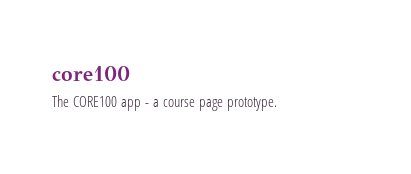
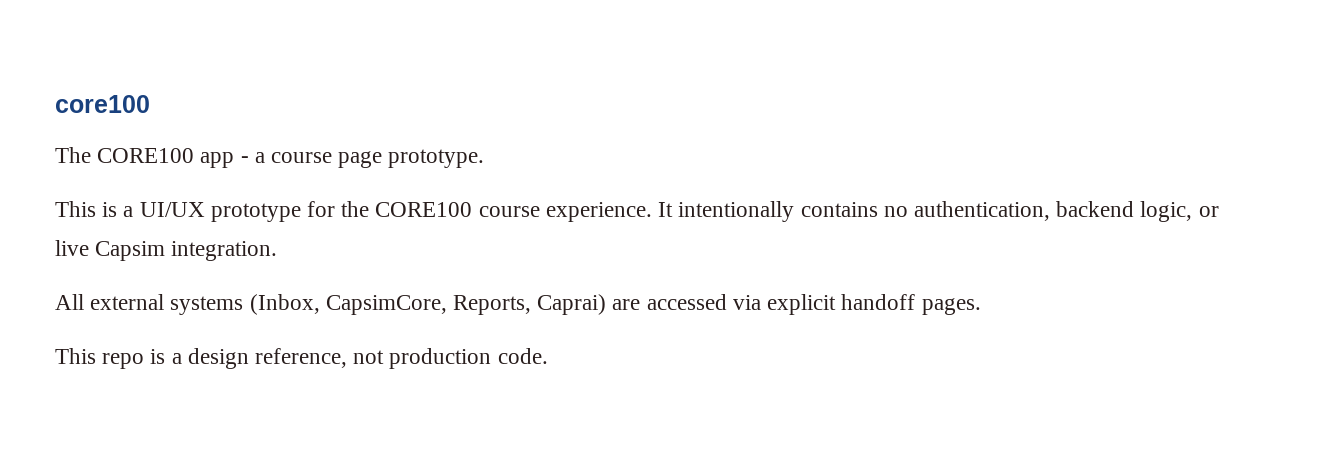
+ This is a UI/UX prototype for the CORE100 course experience. It intentionally contains no authentication, backend logic, or live Capsim integration.
+ All external systems (Inbox, CapsimCore, Reports, Caprai) are accessed via explicit handoff pages.
+ This repo is a design reference, not production code.

